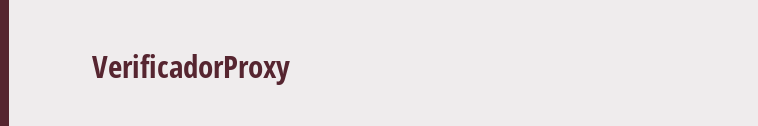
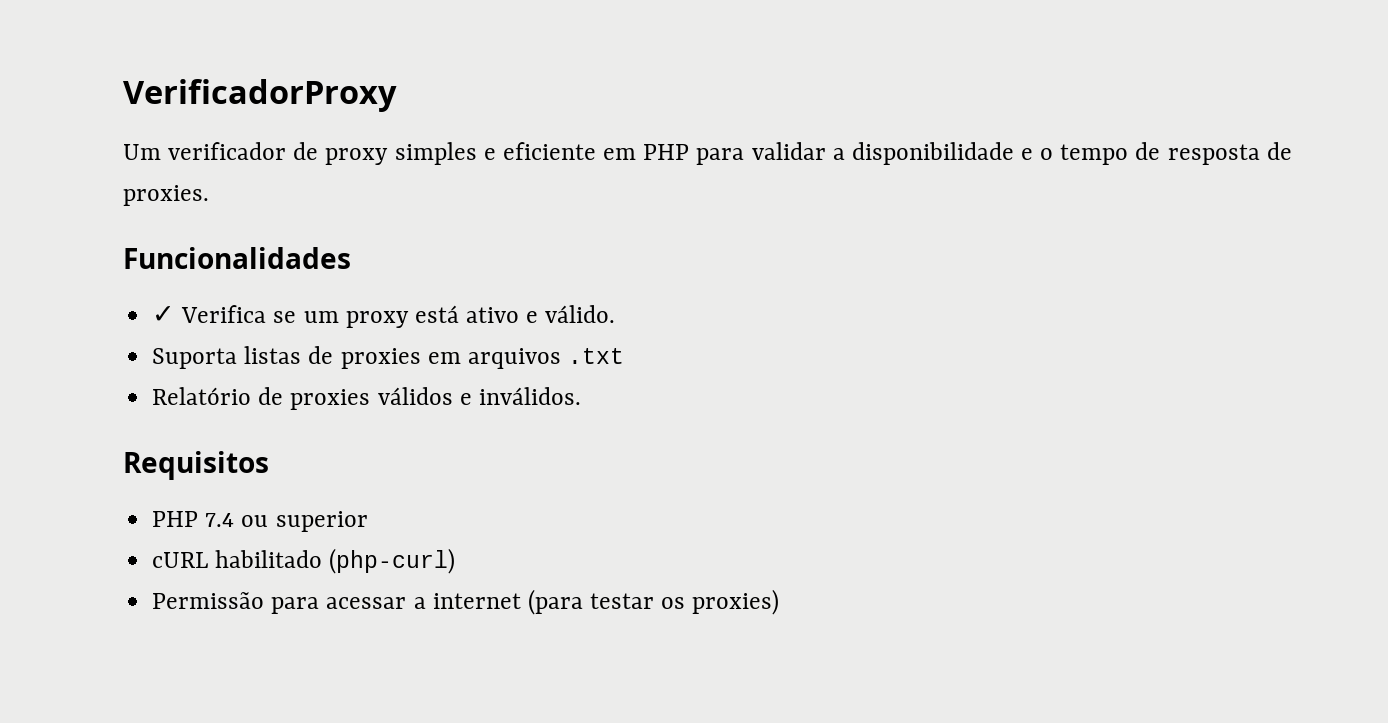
+ Um verificador de proxy simples e eficiente em PHP para validar a disponibilidade e o tempo de resposta de proxies.
+ Funcionalidades
+ ✓ Verifica se um proxy está ativo e válido.
+ Suporta listas de proxies em arquivos .txt
+ Relatório de proxies válidos e inválidos.
+ Requisitos
+ PHP 7.4 ou superior
+ cURL habilitado (php-curl)
+ Permissão para acessar a internet (para testar os proxies)

